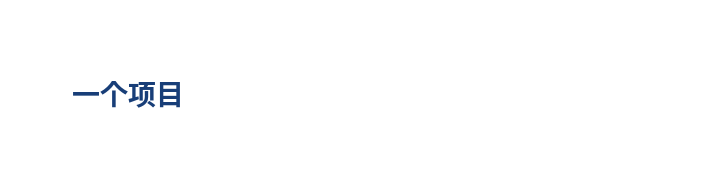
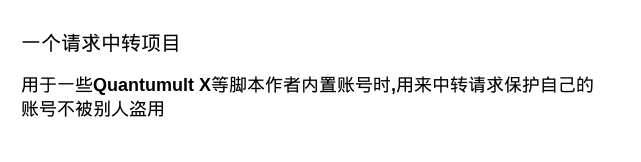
- 一个项目
+ 一个请求中转项目
+ 用于一些Quantumult X等脚本作者内置账号时,用来中转请求保护自己的账号不被别人盗用

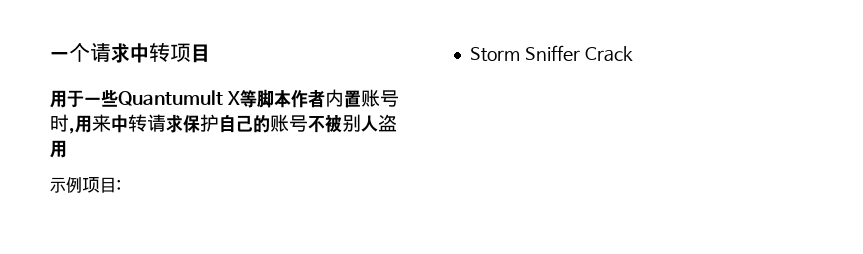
+ 示例项目:
+ Storm Sniffer Crack

